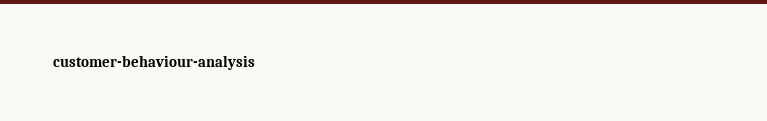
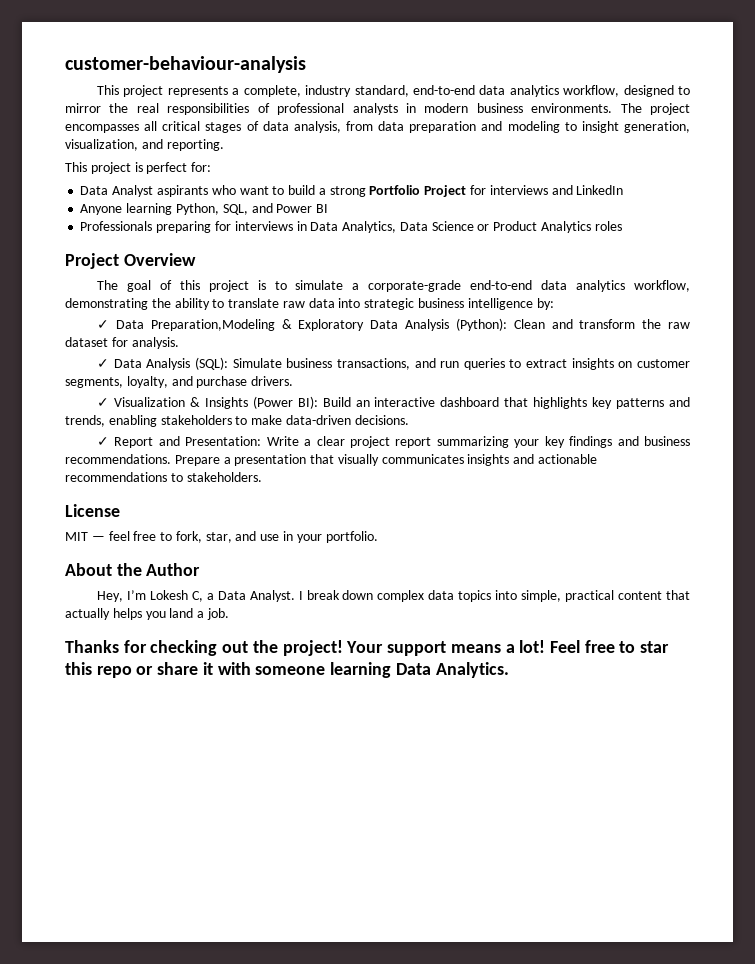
+ This project represents a complete, industry standard, end-to-end data analytics workflow, designed to mirror the real responsibilities of professional analysts in modern business environments. The project encompasses all critical stages of data analysis, from data preparation and modeling to insight generation, visualization, and reporting.
+ This project is perfect for:
+ Data Analyst aspirants who want to build a strong Portfolio Project for interviews and LinkedIn
+ Anyone learning Python, SQL, and Power BI
+ Professionals preparing for interviews in Data Analytics, Data Science or Product Analytics roles
+ Project Overview
+ The goal of this project is to simulate a corporate-grade end-to-end data analytics workflow, demonstrating the ability to translate raw data into strategic business intelligence by:
+ ✓ Data Preparation,Modeling & Exploratory Data Analysis (Python): Clean and transform the raw dataset for analysis.
+ ✓ Data Analysis (SQL): Simulate business transactions, and run queries to extract insights on customer segments, loyalty, and purchase drivers.
+ ✓ Visualization & Insights (Power BI): Build an interactive dashboard that highlights key patterns and trends, enabling stakeholders to make data-driven decisions.
+ ✓ Report and Presentation: Write a clear project report summarizing your key findings and business recommendations. Prepare a presentation that visually communicates insights and actionable recommendations to stakeholders.
+ License
+ MIT — feel free to fork, star, and use in your portfolio.
+ About the Author
+ Hey, I’m Lokesh C, a Data Analyst. I break down complex data topics into simple, practical content that actually helps you land a job.
+ Thanks for checking out the project! Your support means a lot! Feel free to star this repo or share it with someone learning Data Analytics.

